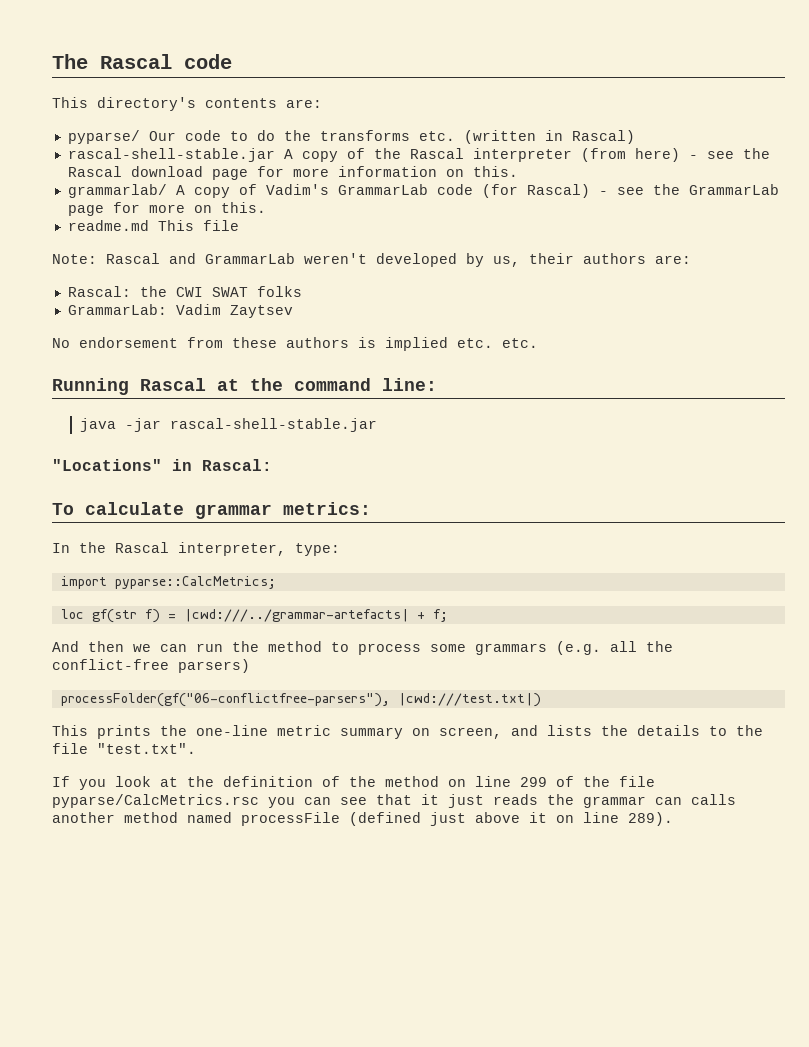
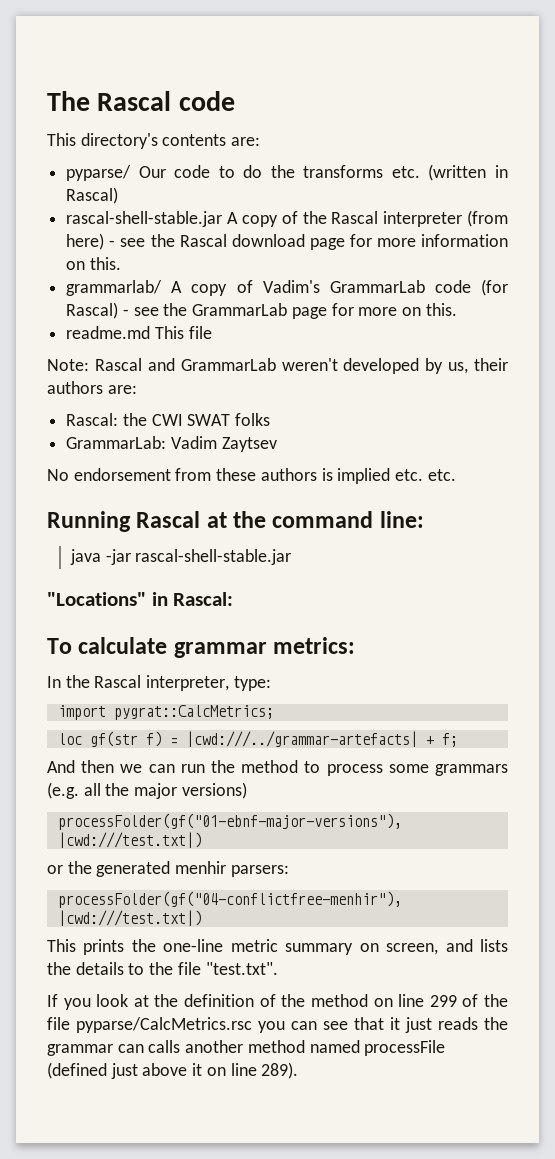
- import pyparse::CalcMetrics;
+ import pygrat::CalcMetrics;
- And then we can run the method to process some grammars (e.g. all the conflict-free parsers)
- processFolder(gf("06-conflictfree-parsers"), |cwd:///test.txt|)
+ And then we can run the method to process some grammars (e.g. all the major versions)
+ processFolder(gf("01-ebnf-major-versions"), |cwd:///test.txt|)
+ or the generated menhir parsers:
+ processFolder(gf("04-conflictfree-menhir"), |cwd:///test.txt|)

